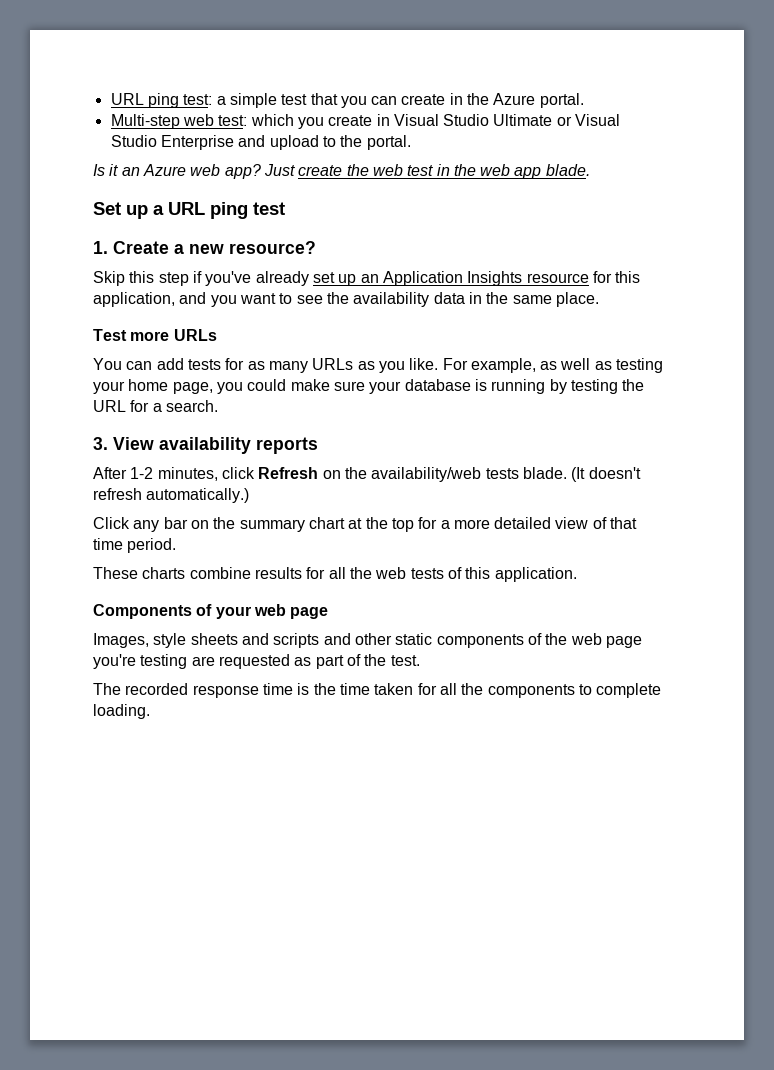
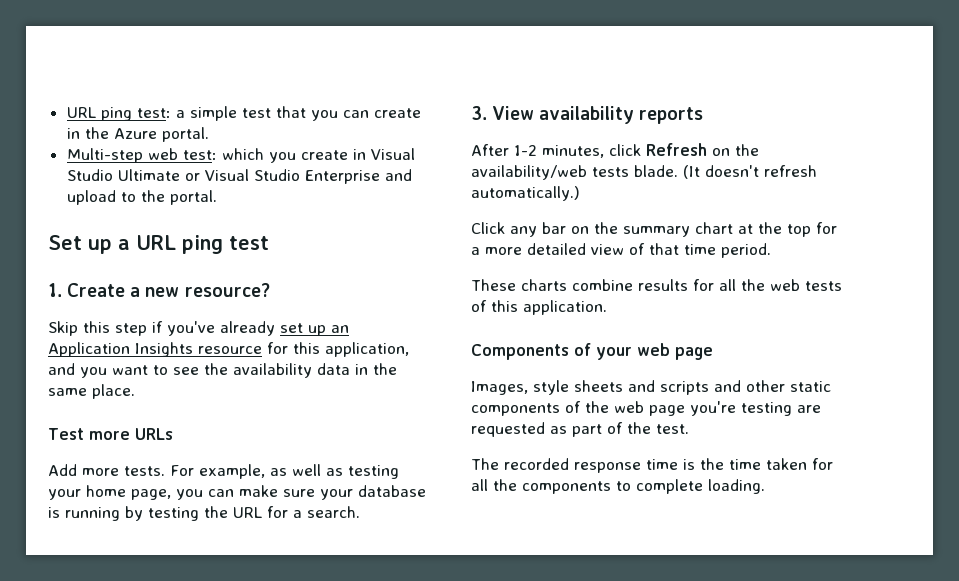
- Is it an Azure web app? Just create the web test in the web app blade.
- You can add tests for as many URLs as you like.
+ Add more tests.
- For example, as well as testing your home page, you could make sure your database is running by testing the URL for a search.
+ For example, as well as testing your home page, you can make sure your database is running by testing the URL for a search.

